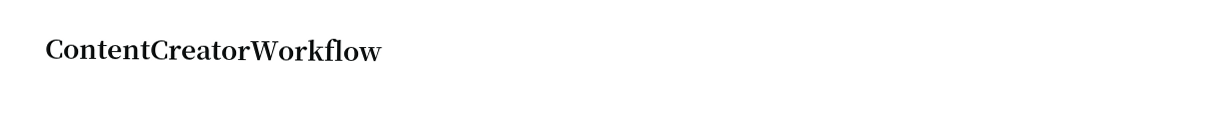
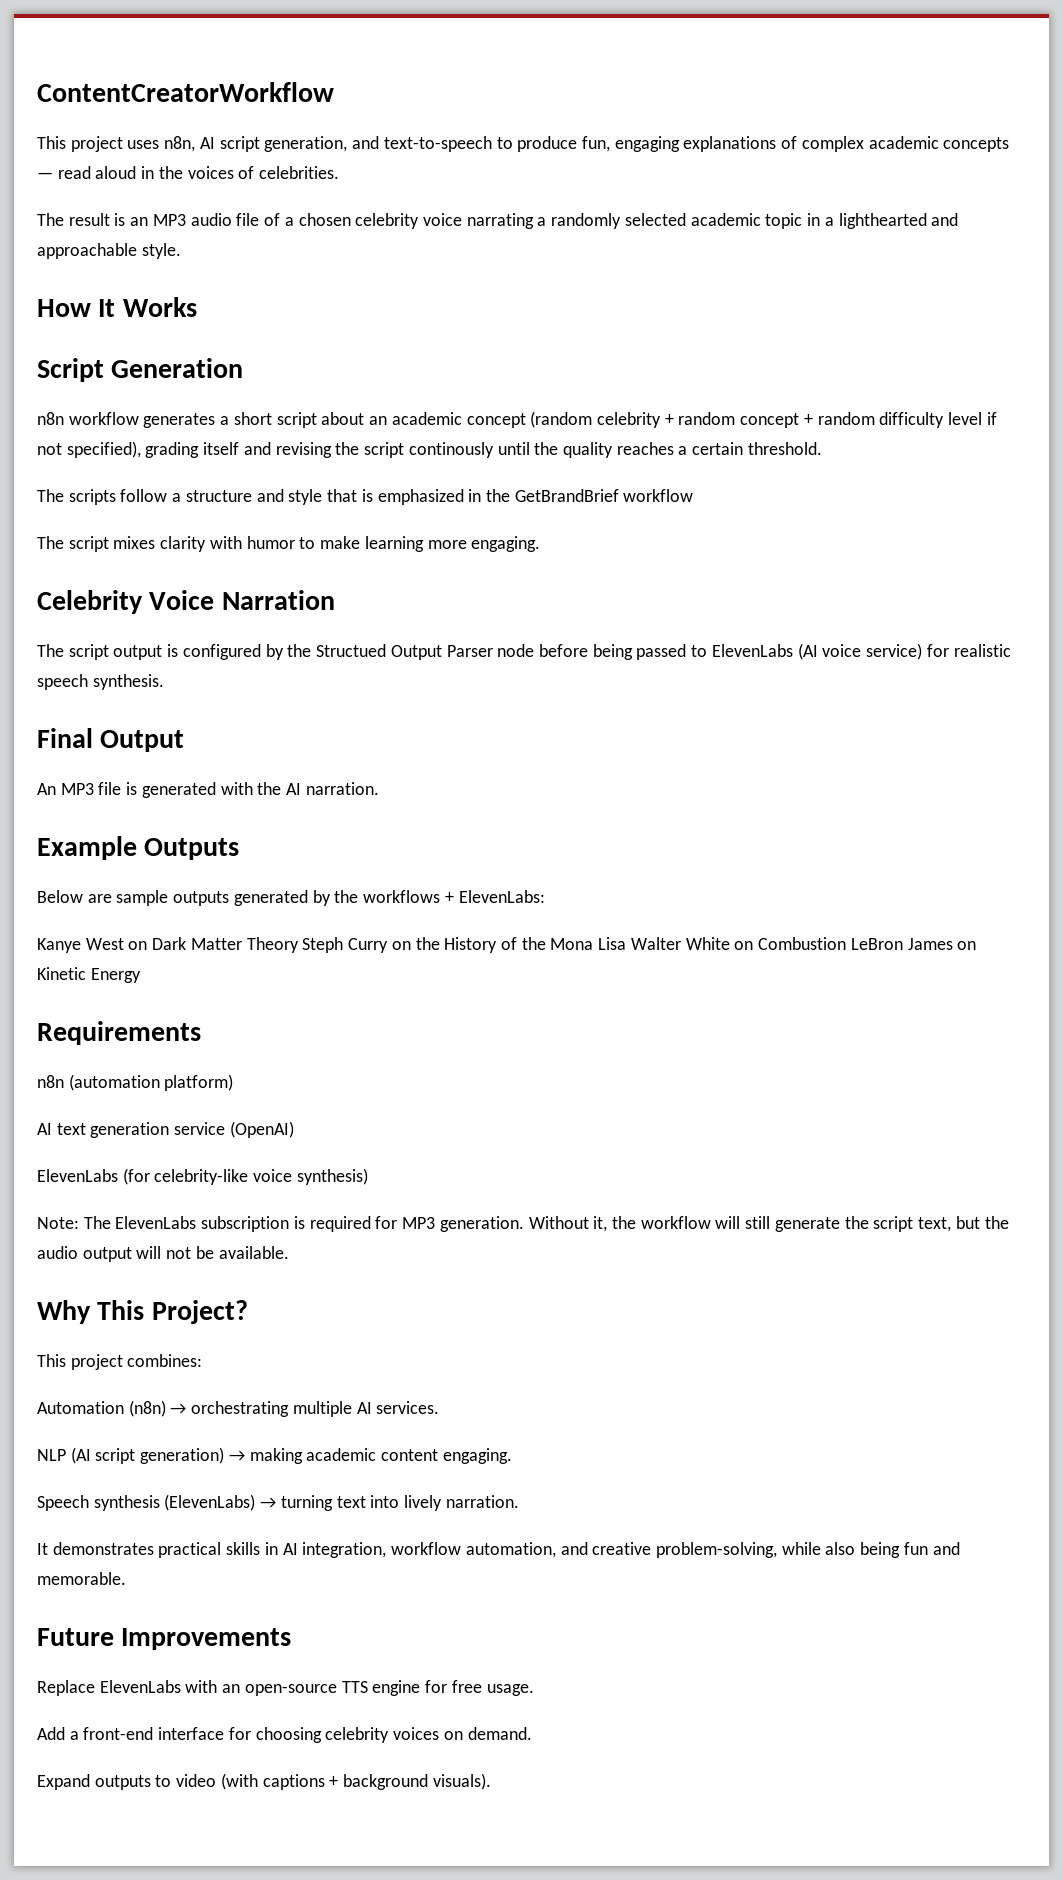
+ This project uses n8n, AI script generation, and text-to-speech to produce fun, engaging explanations of complex academic concepts — read aloud in the voices of celebrities.
+ The result is an MP3 audio file of a chosen celebrity voice narrating a randomly selected academic topic in a lighthearted and approachable style.
+ How It Works
+ Script Generation
+ n8n workflow generates a short script about an academic concept (random celebrity + random concept + random difficulty level if not specified), grading itself and revising the script continously until the quality reaches a certain threshold.
+ The scripts follow a structure and style that is emphasized in the GetBrandBrief workflow
+ The script mixes clarity with humor to make learning more engaging.
+ Celebrity Voice Narration
+ The script output is configured by the Structued Output Parser node before being passed to ElevenLabs (AI voice service) for realistic speech synthesis.
+ Final Output
+ An MP3 file is generated with the AI narration.
+ Example Outputs
+ Below are sample outputs generated by the workflows + ElevenLabs:
+ Kanye West on Dark Matter Theory Steph Curry on the History of the Mona Lisa Walter White on Combustion LeBron James on Kinetic Energy
+ Requirements
+ n8n (automation platform)
+ AI text generation service (OpenAI)
+ ElevenLabs (for celebrity-like voice synthesis)
+ Note: The ElevenLabs subscription is required for MP3 generation. Without it, the workflow will still generate the script text, but the audio output will not be available.
+ Why This Project?
+ This project combines:
+ Automation (n8n) → orchestrating multiple AI services.
+ NLP (AI script generation) → making academic content engaging.
+ Speech synthesis (ElevenLabs) → turning text into lively narration.
+ It demonstrates practical skills in AI integration, workflow automation, and creative problem-solving, while also being fun and memorable.
+ Future Improvements
+ Replace ElevenLabs with an open-source TTS engine for free usage.
+ Add a front-end interface for choosing celebrity voices on demand.
+ Expand outputs to video (with captions + background visuals).

